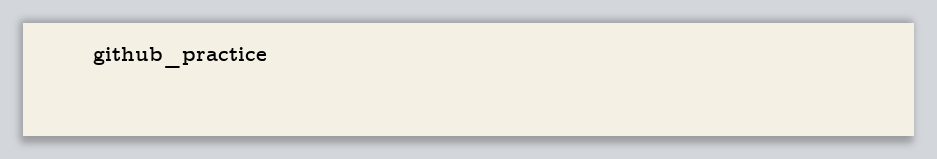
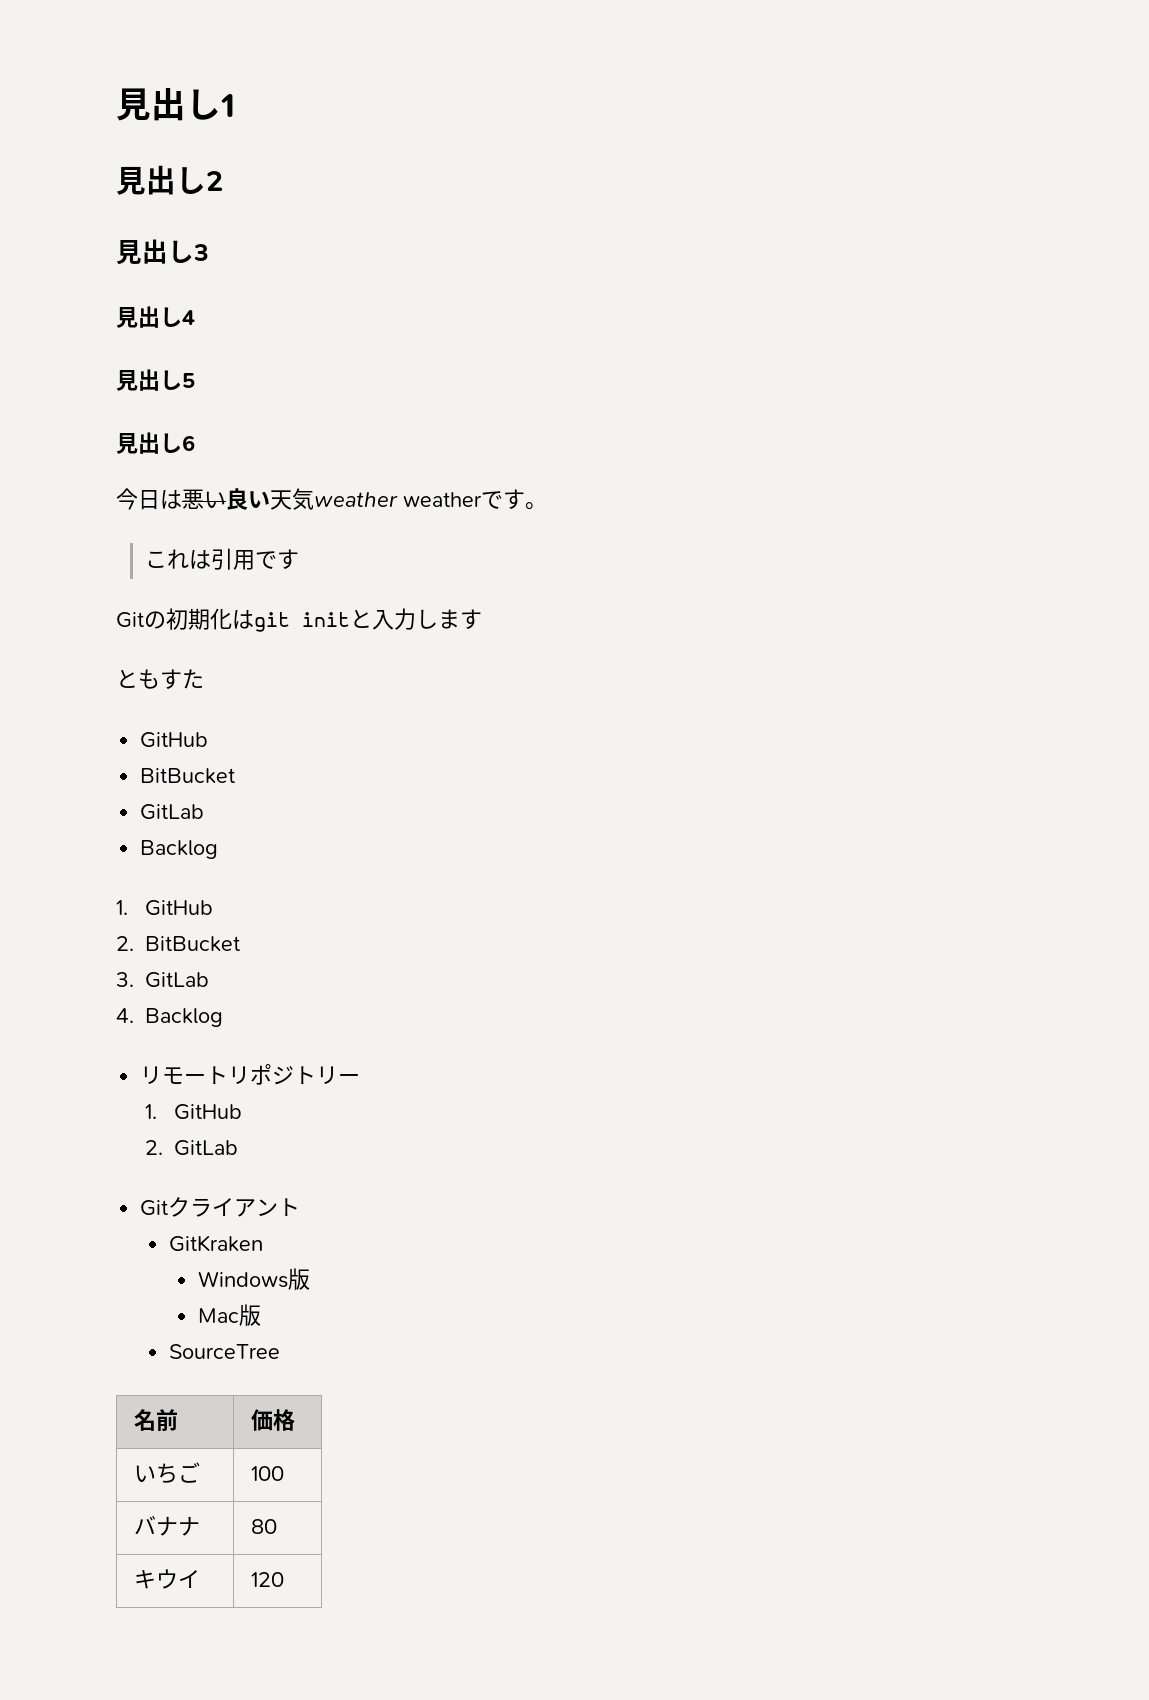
- github_practice
+ 見出し1
+ 見出し2
+ 見出し3
+ 見出し4
+ 見出し5
+ 見出し6
+ 今日は悪い良い天気weather weatherです。
+ これは引用です
+ Gitの初期化はgit initと入力します
+ ともすた
+ GitHub
+ BitBucket
+ GitLab
+ Backlog
+ 1. GitHub
+ 2. BitBucket
+ 3. GitLab
+ 4. Backlog
+ リモートリポジトリー
+ 1. GitHub
+ 2. GitLab
+ Gitクライアント
+ GitKraken
+ Windows版
+ Mac版
+ SourceTree
+ 名前 | 価格
+ いちご | 100
+ バナナ | 80
+ キウイ | 120

